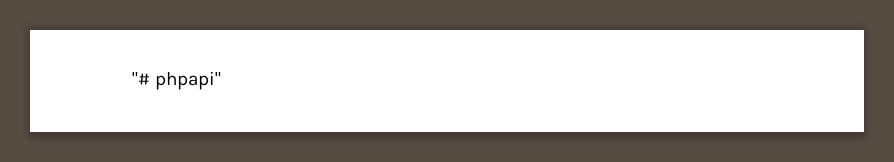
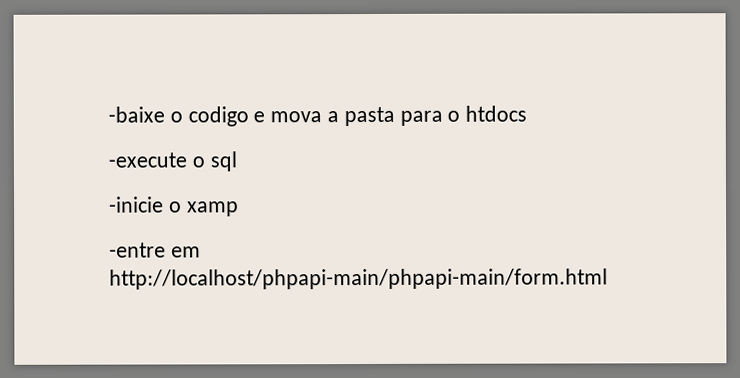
- "# phpapi"
+ -baixe o codigo e mova a pasta para o htdocs
+ -execute o sql
+ -inicie o xamp
+ -entre em http://localhost/phpapi-main/phpapi-main/form.html

